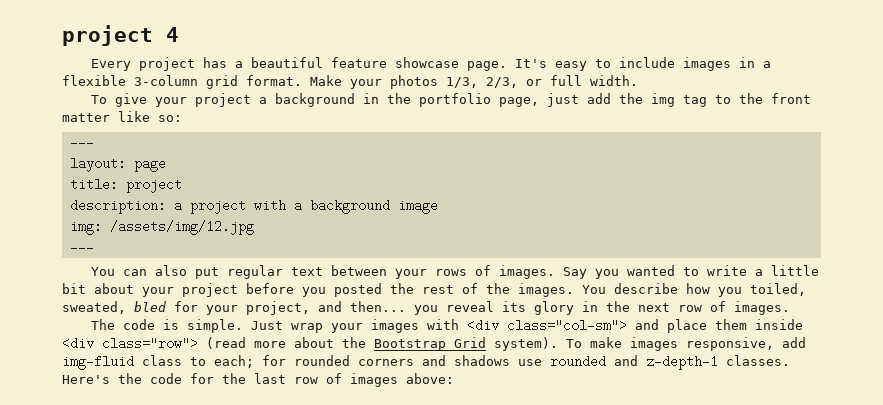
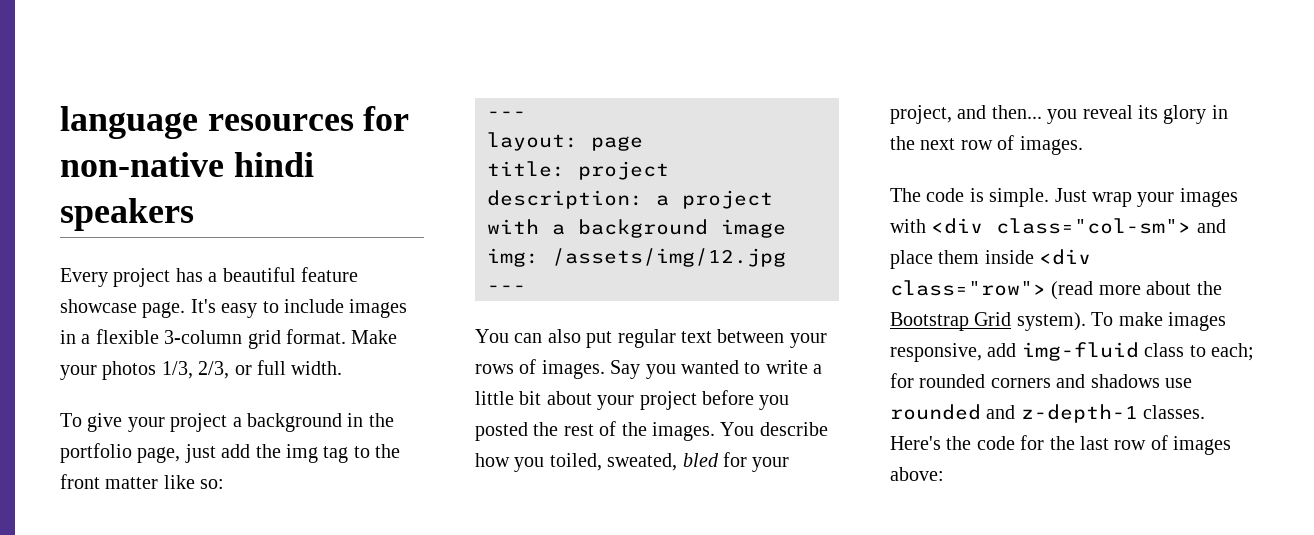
- project 4
+ language resources for non-native hindi speakers

